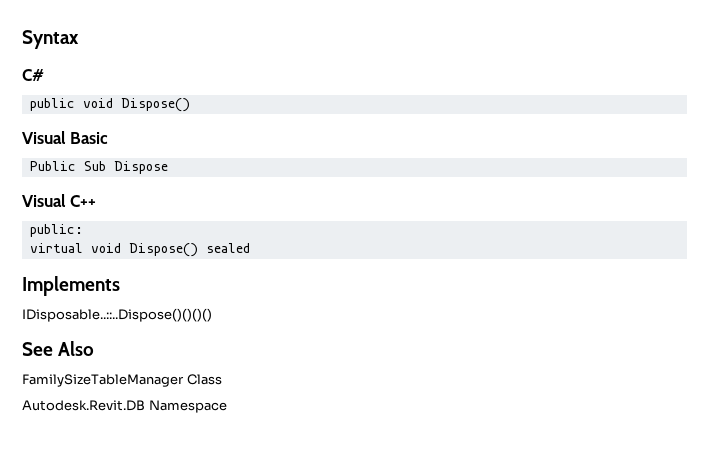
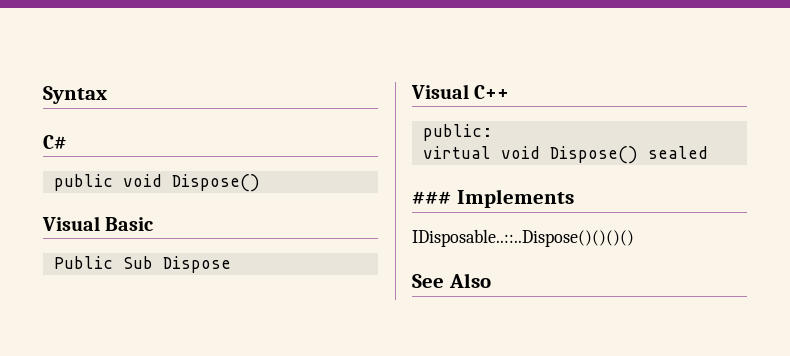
- Implements
+ ### Implements
- FamilySizeTableManager Class
- Autodesk.Revit.DB Namespace

